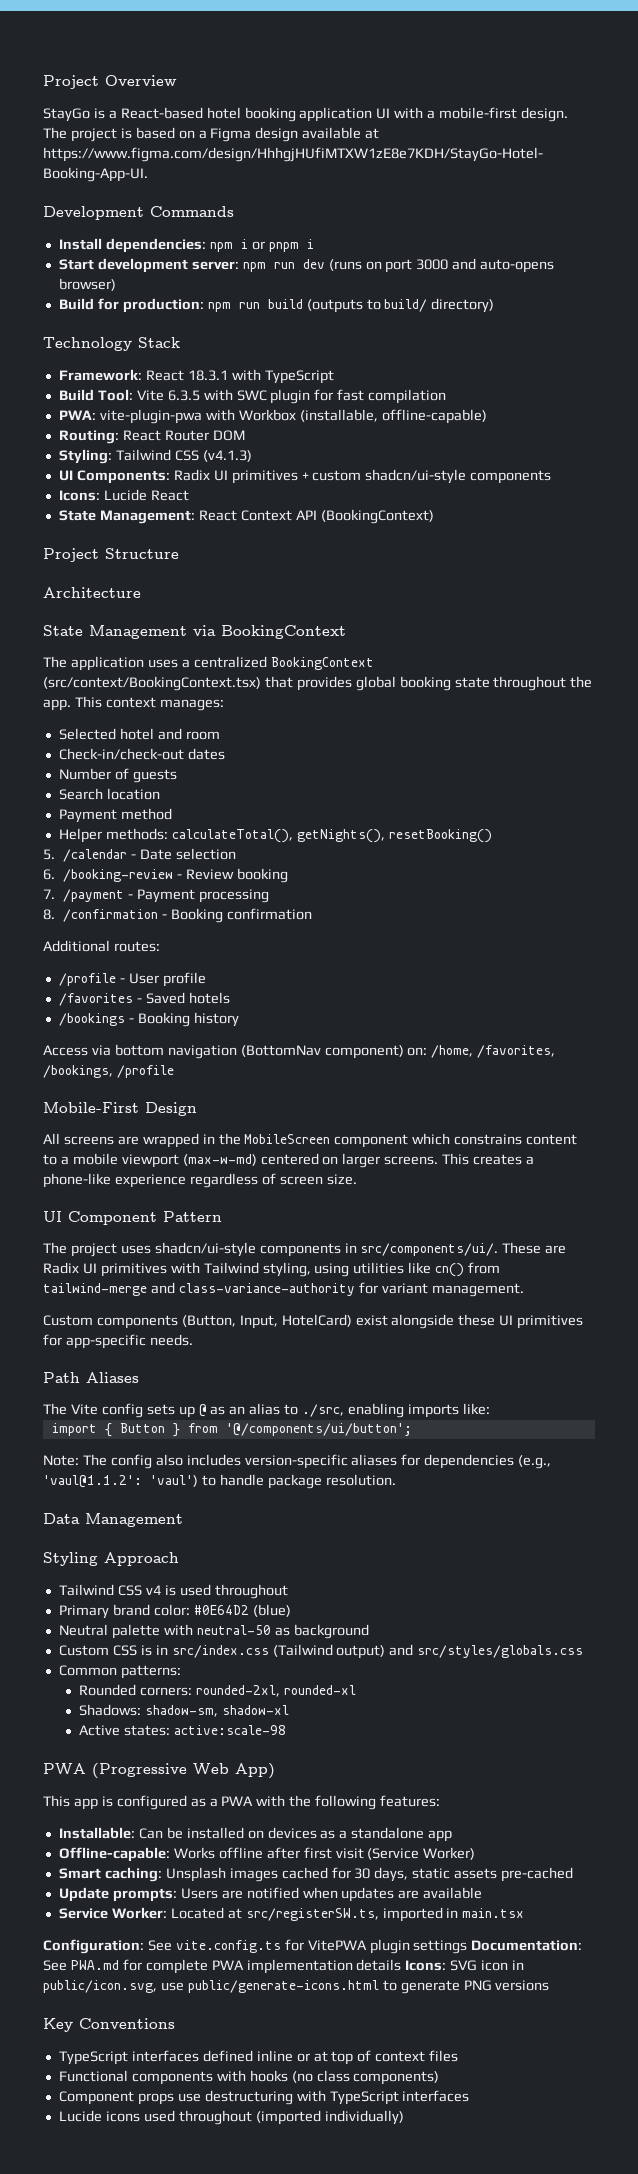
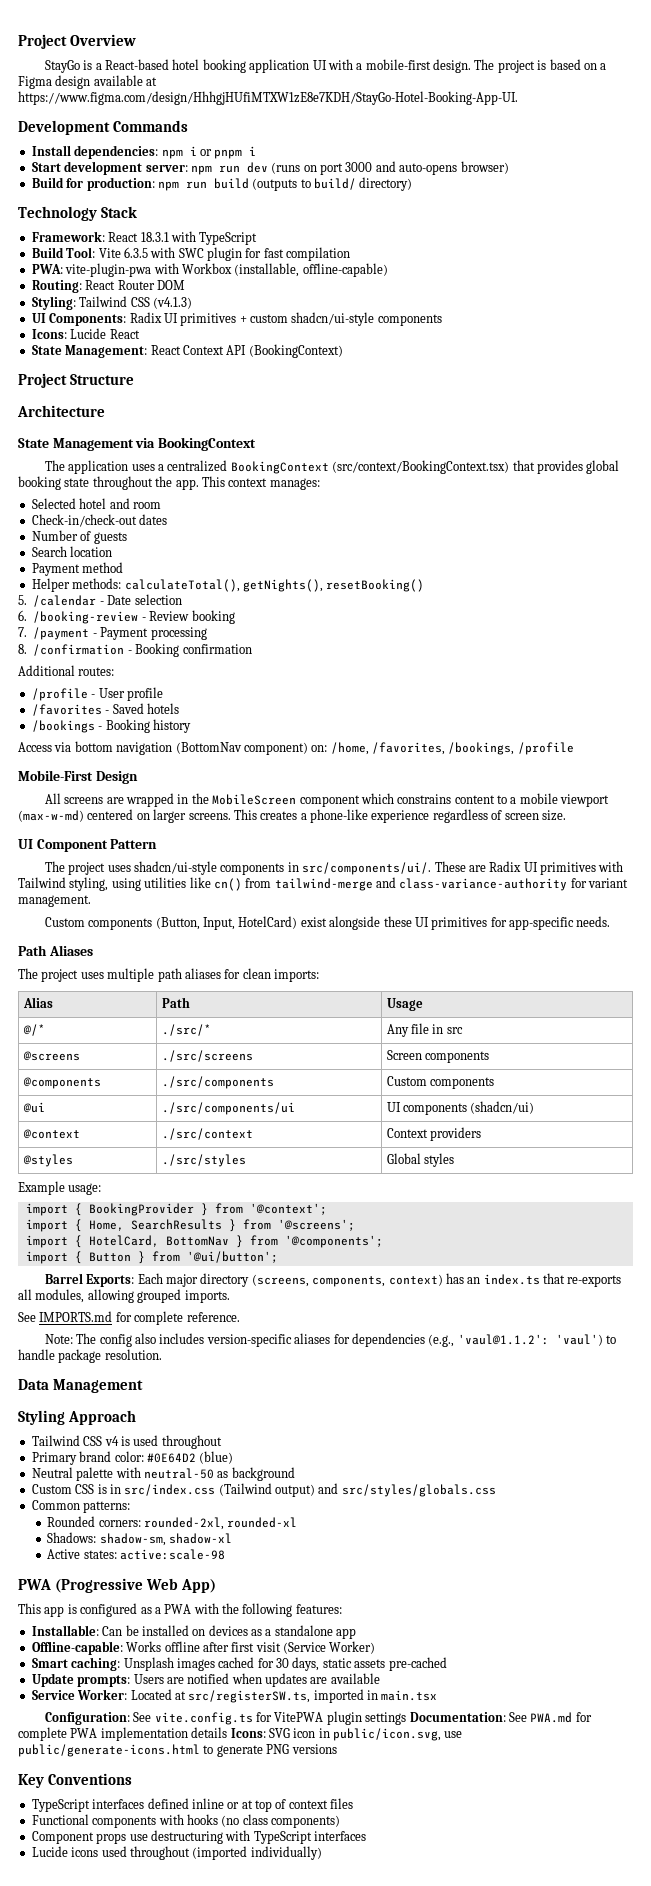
- The Vite config sets up @ as an alias to ./src, enabling imports like:
+ The project uses multiple path aliases for clean imports:
+ Alias | Path | Usage
+ @/* | ./src/* | Any file in src
+ @screens | ./src/screens | Screen components
+ @components | ./src/components | Custom components
+ @ui | ./src/components/ui | UI components (shadcn/ui)
+ @context | ./src/context | Context providers
+ @styles | ./src/styles | Global styles
+ Example usage:
+ import { BookingProvider } from '@context';
+ import { Home, SearchResults } from '@screens';
+ import { HotelCard, BottomNav } from '@components';
- import { Button } from '@/components/ui/button';
+ import { Button } from '@ui/button';
+ Barrel Exports: Each major directory (screens, components, context) has an index.ts that re-exports all modules, allowing grouped imports.
+ See IMPORTS.md for complete reference.

